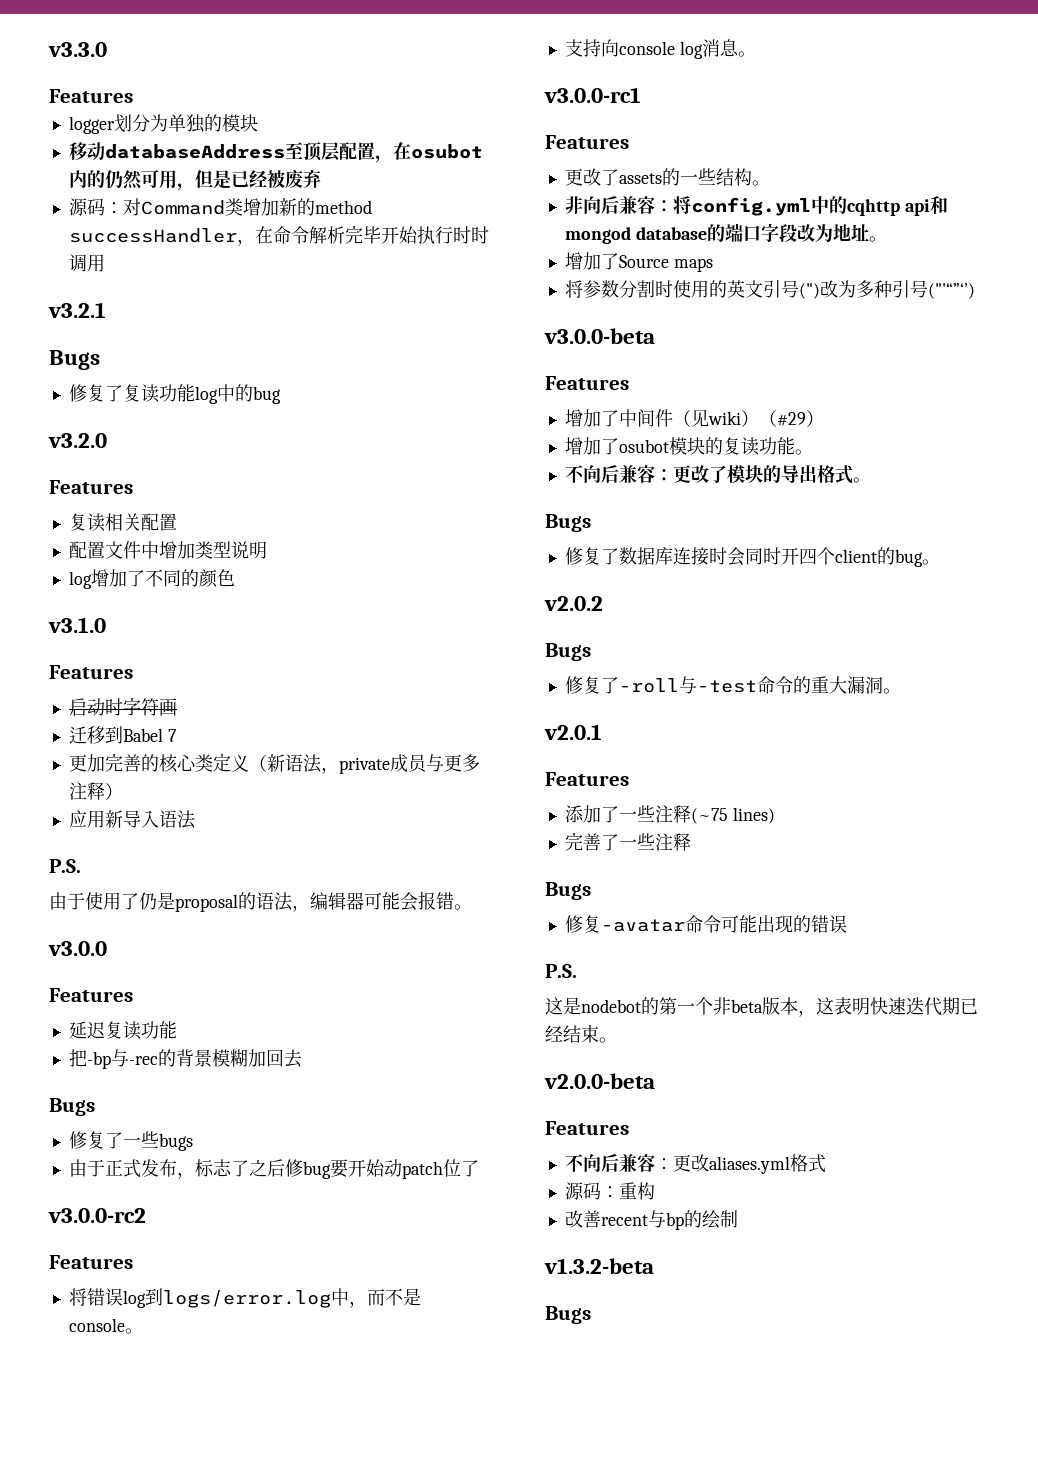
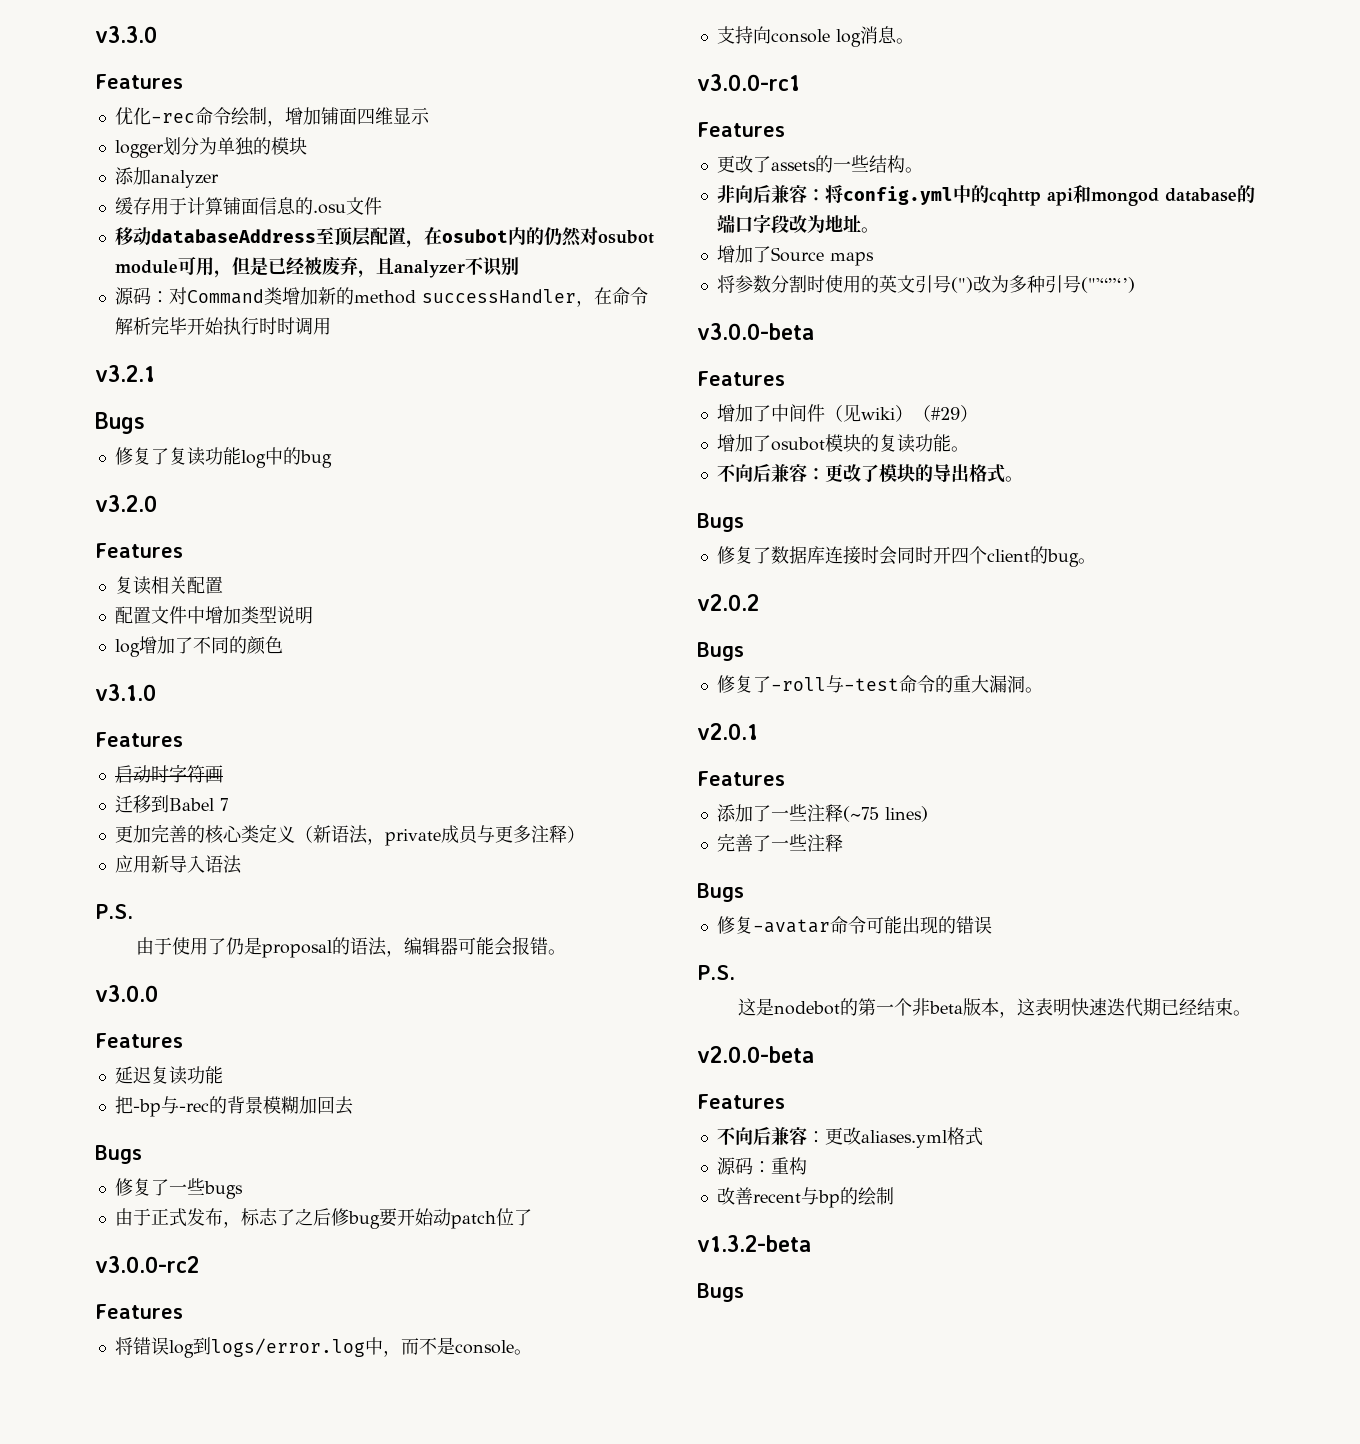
+ 优化-rec命令绘制，增加铺面四维显示
+ 添加analyzer
+ 缓存用于计算铺面信息的.osu文件
- 移动databaseAddress至顶层配置，在osubot内的仍然可用，但是已经被废弃
+ 移动databaseAddress至顶层配置，在osubot内的仍然对osubot module可用，但是已经被废弃，且analyzer不识别

